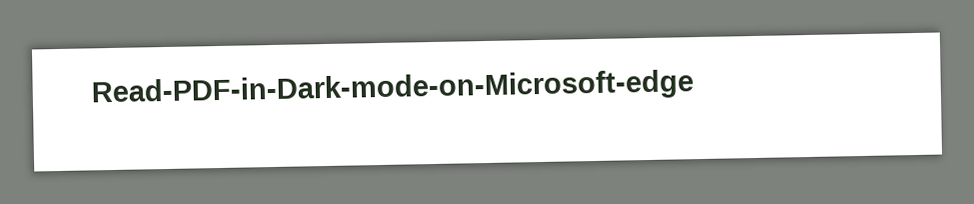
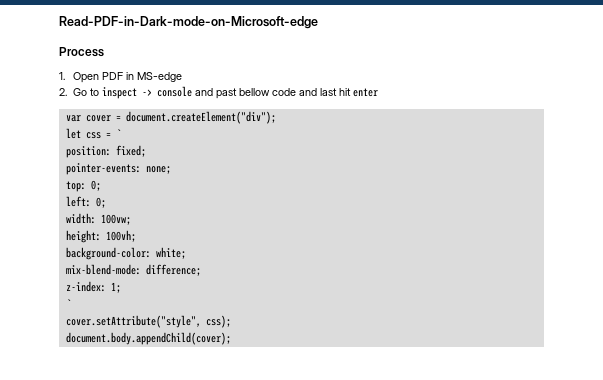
+ Process
+ 1. Open PDF in MS-edge
+ 2. Go to inspect -> console and past bellow code and last hit enter
+ var cover = document.createElement("div");
+ let css = `
+ position: fixed;
+ pointer-events: none;
+ top: 0;
+ left: 0;
+ width: 100vw;
+ height: 100vh;
+ background-color: white;
+ mix-blend-mode: difference;
+ z-index: 1;
+ `
+ cover.setAttribute("style", css);
+ document.body.appendChild(cover);

